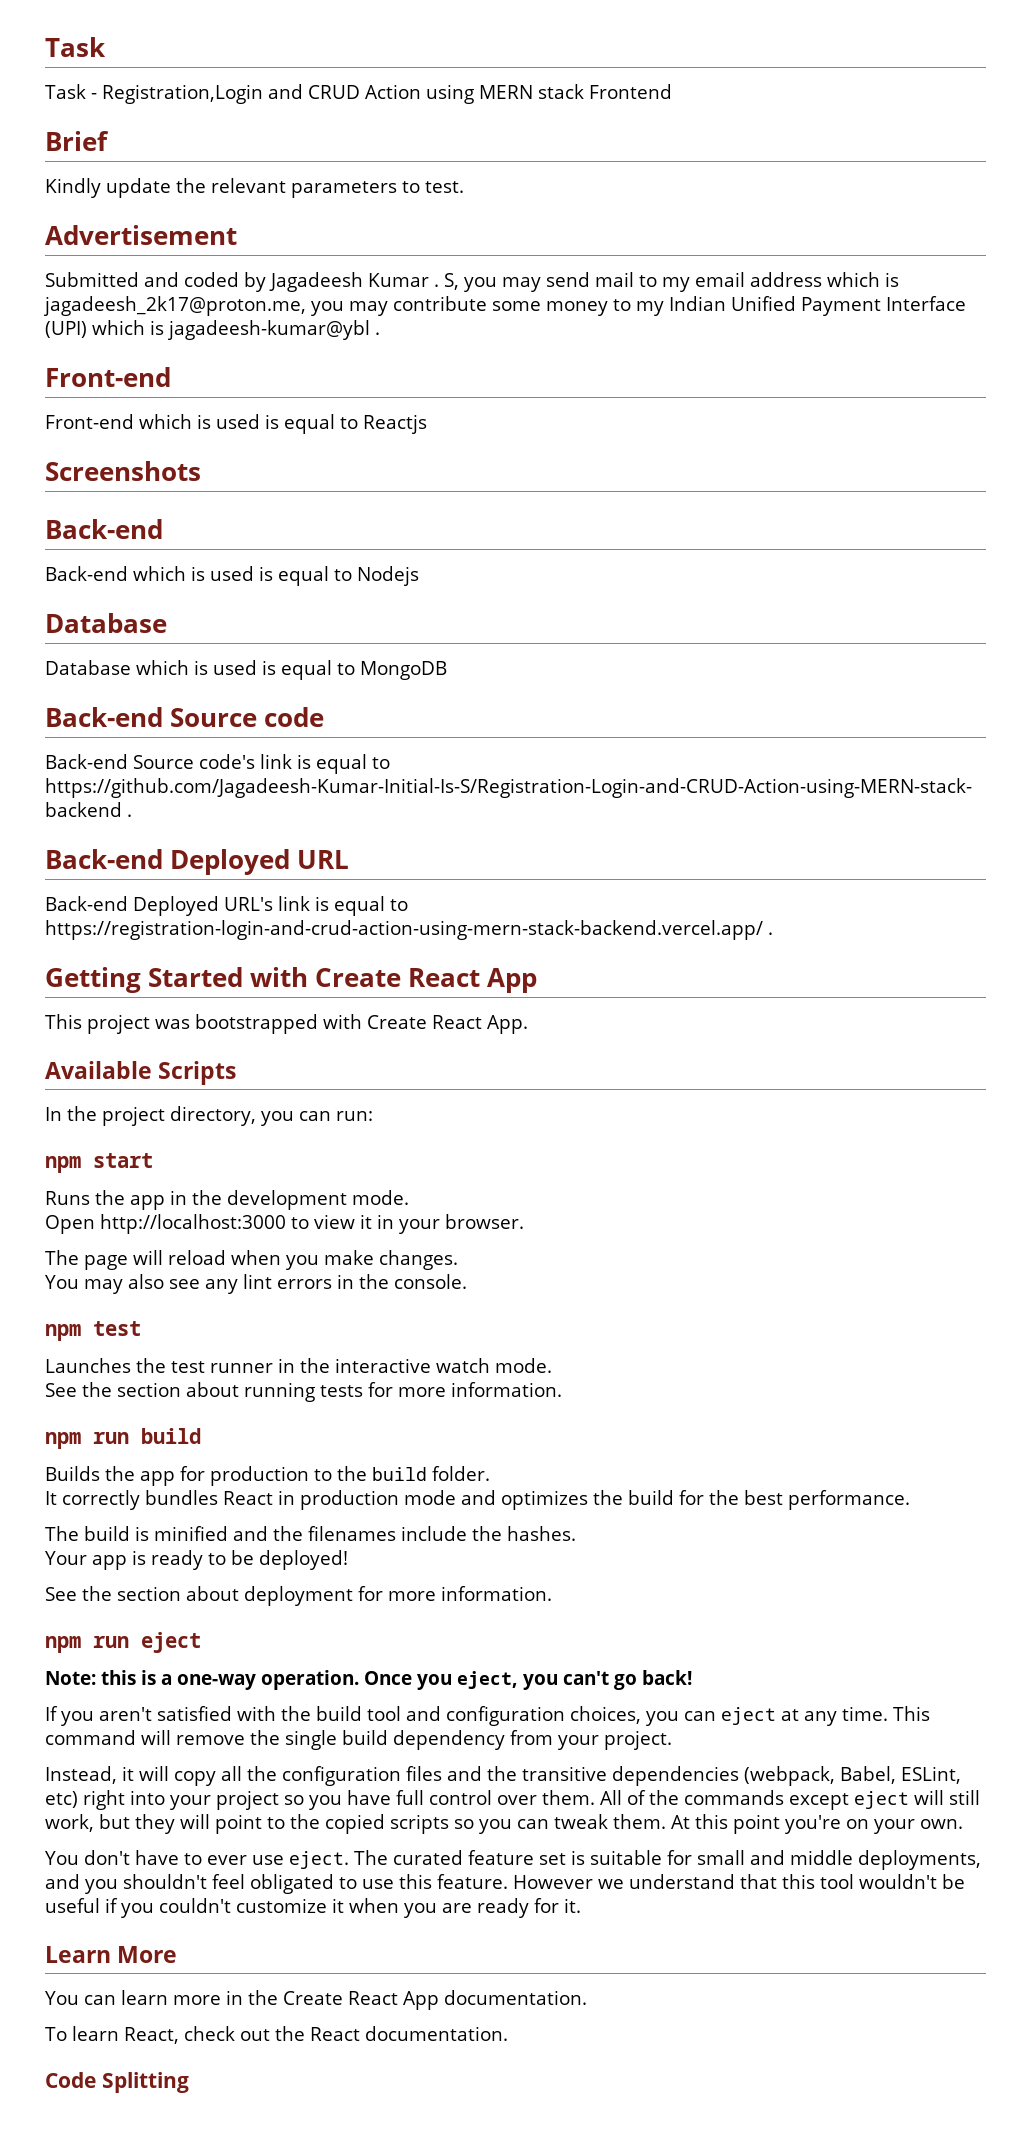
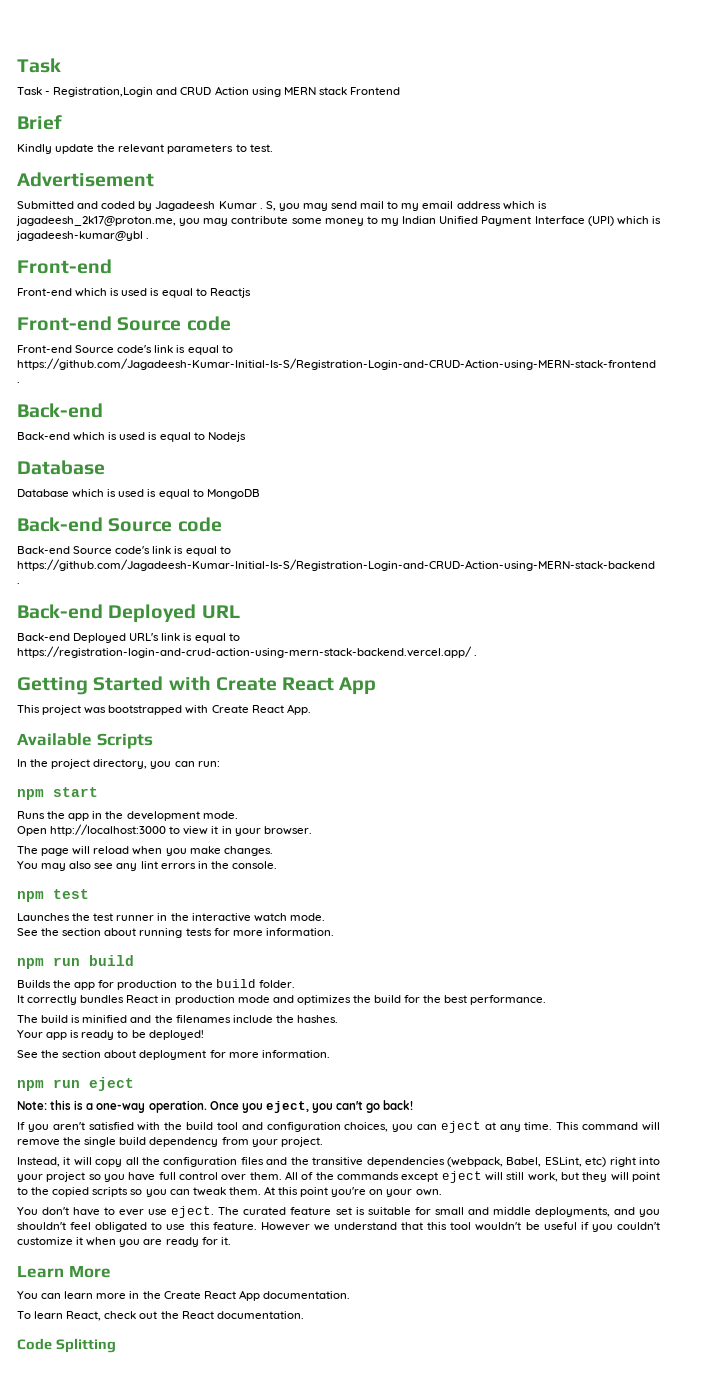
- Screenshots
+ Front-end Source code
+ Front-end Source code's link is equal to https://github.com/Jagadeesh-Kumar-Initial-Is-S/Registration-Login-and-CRUD-Action-using-MERN-stack-frontend .

